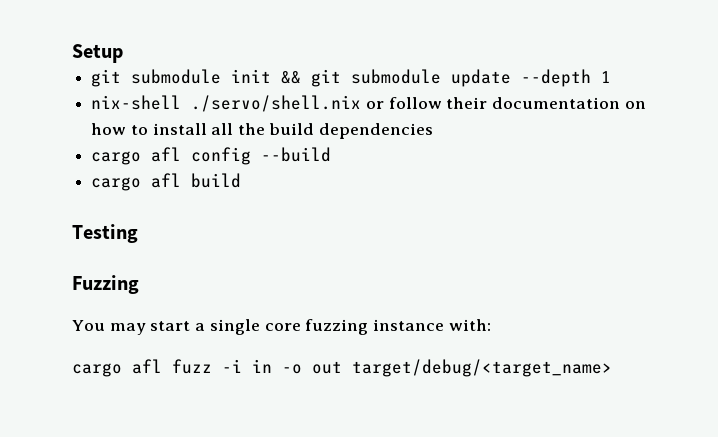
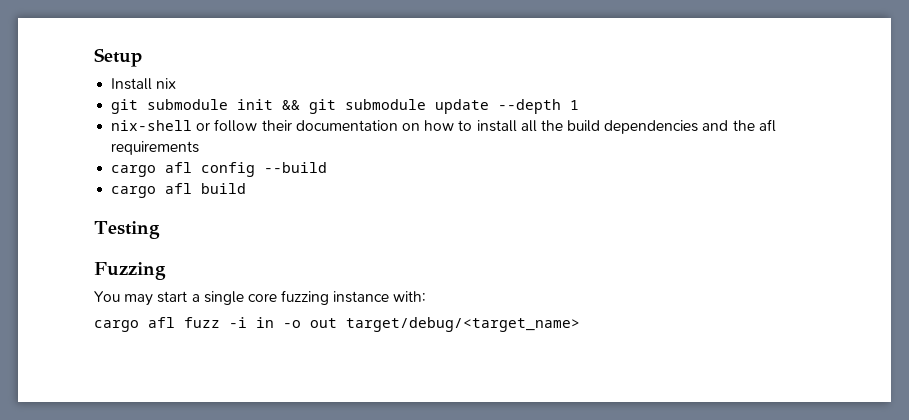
+ Install nix
- nix-shell ./servo/shell.nix or follow their documentation on how to install all the build dependencies
+ nix-shell or follow their documentation on how to install all the build dependencies and the afl requirements

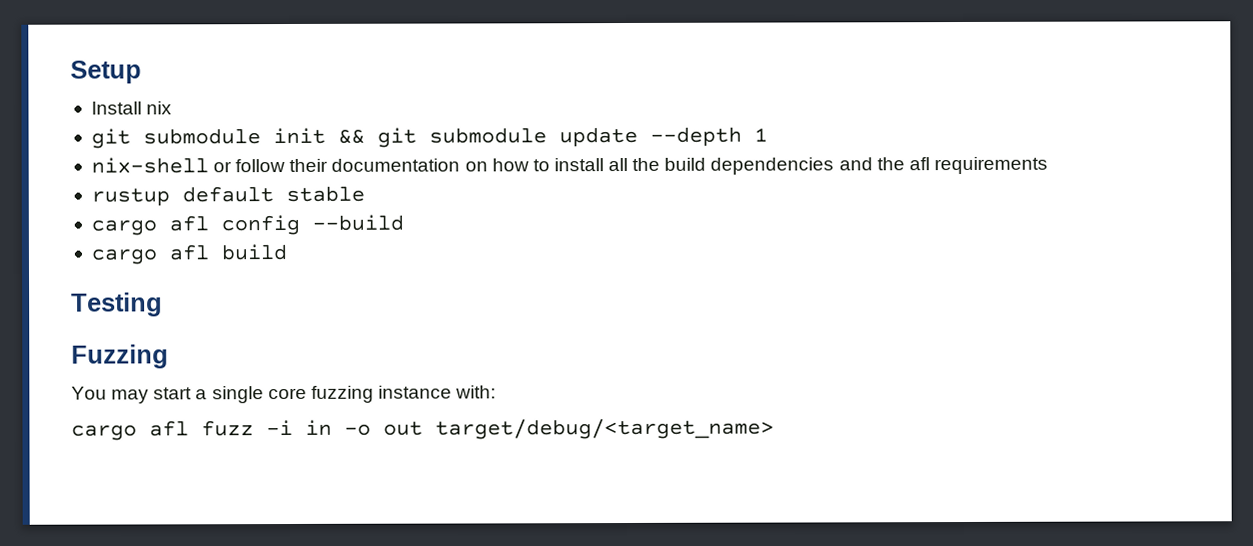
+ rustup default stable

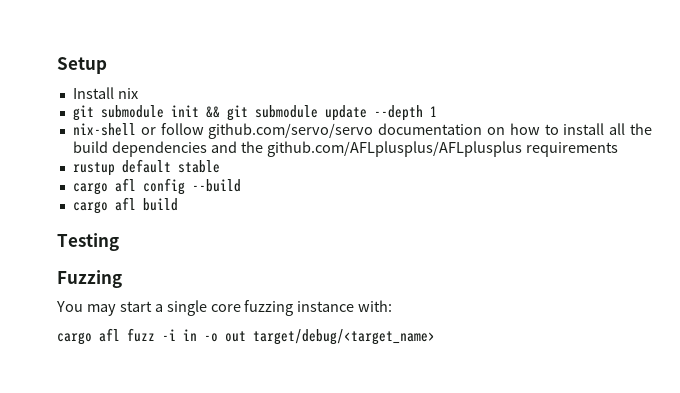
- nix-shell or follow their documentation on how to install all the build dependencies and the afl requirements
+ nix-shell or follow github.com/servo/servo documentation on how to install all the build dependencies and the github.com/AFLplusplus/AFLplusplus requirements

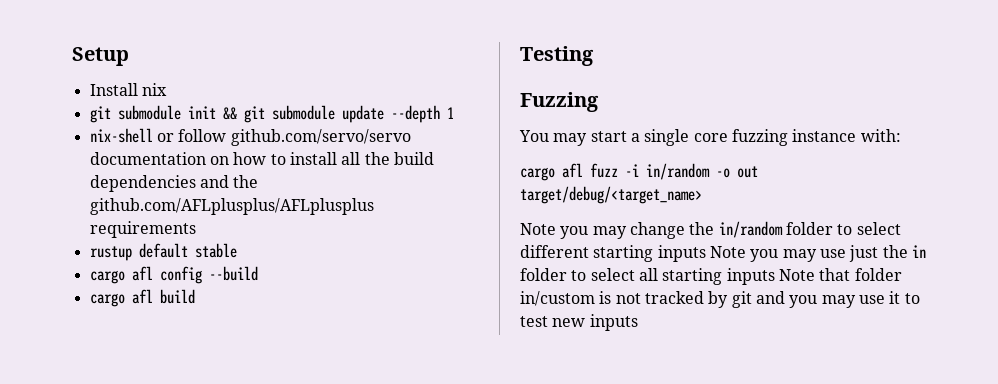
- cargo afl fuzz -i in -o out target/debug/<target_name>
+ cargo afl fuzz -i in/random -o out target/debug/<target_name>
+ Note you may change the in/random folder to select different starting inputs Note you may use just the in folder to select all starting inputs Note that folder in/custom is not tracked by git and you may use it to test new inputs

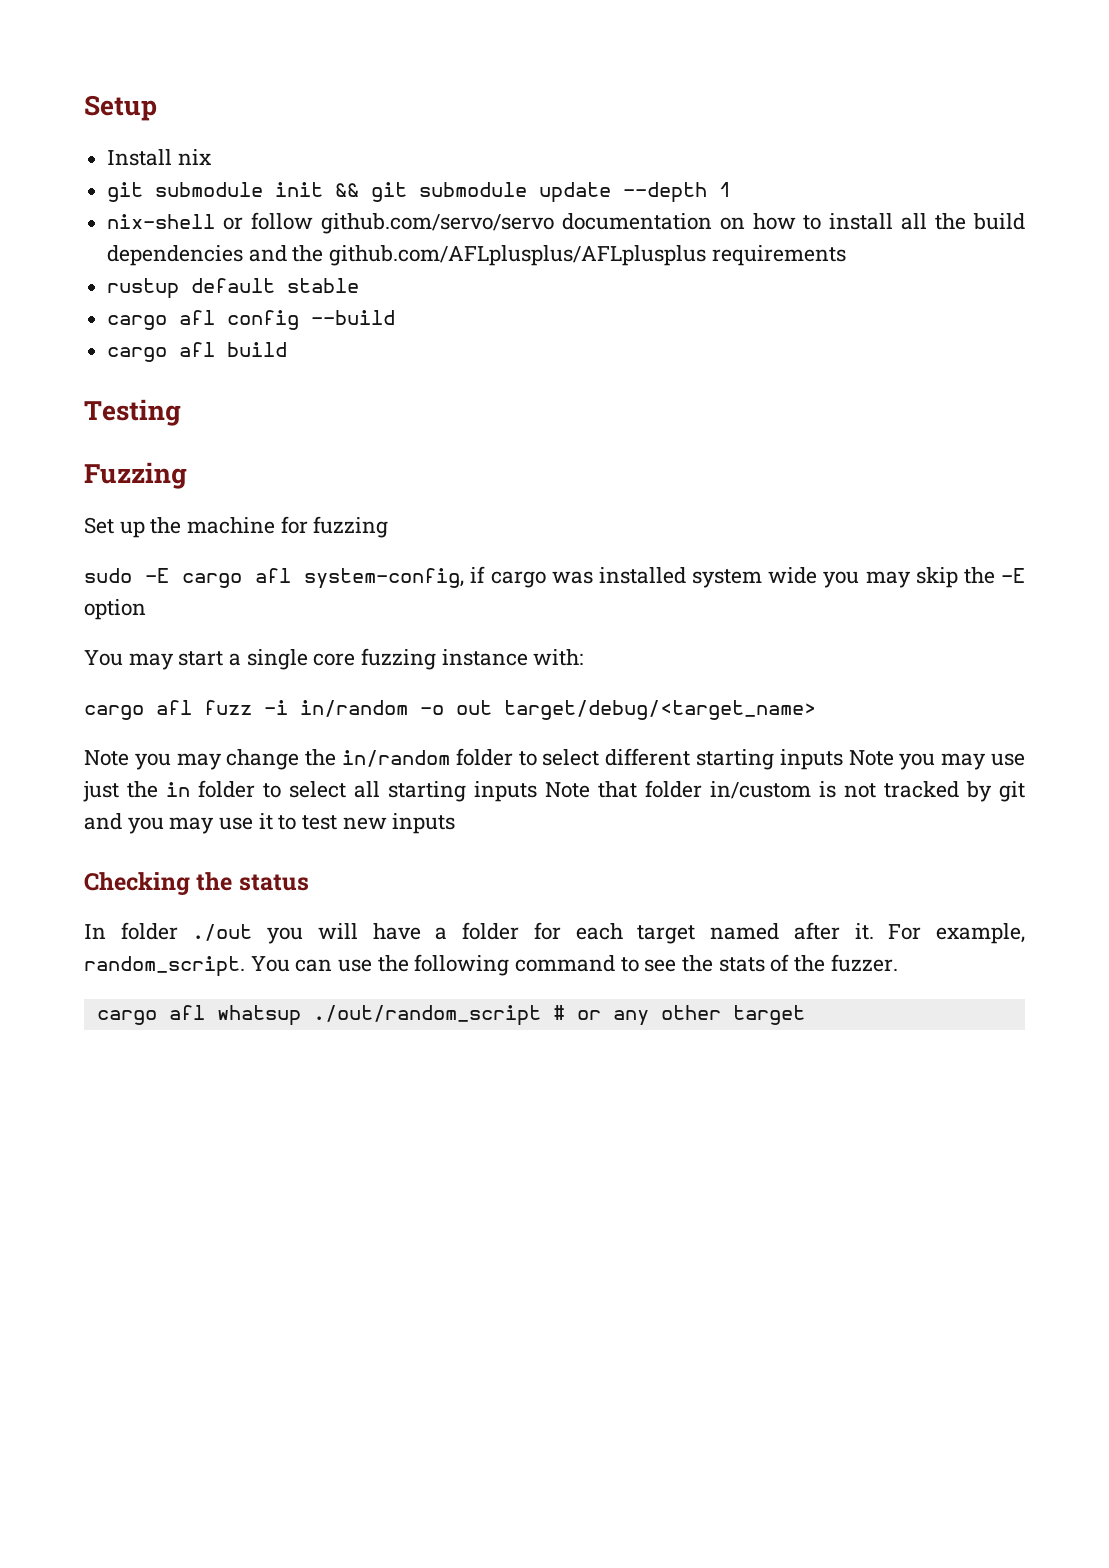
+ Set up the machine for fuzzing
+ sudo -E cargo afl system-config, if cargo was installed system wide you may skip the -E option
+ Checking the status
+ In folder ./out you will have a folder for each target named after it. For example, random_script. You can use the following command to see the stats of the fuzzer.
+ cargo afl whatsup ./out/random_script # or any other target

